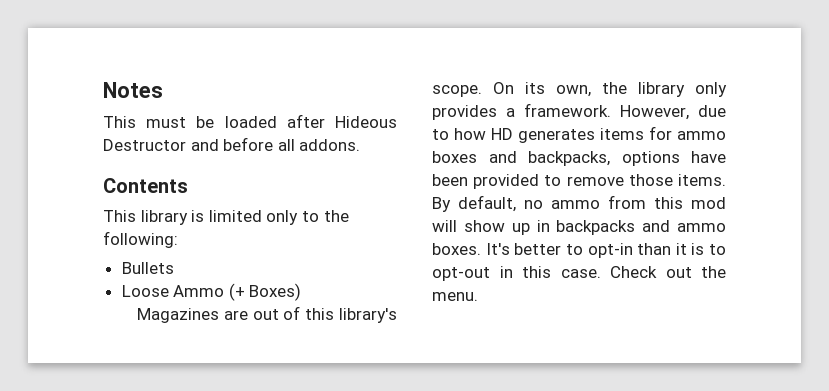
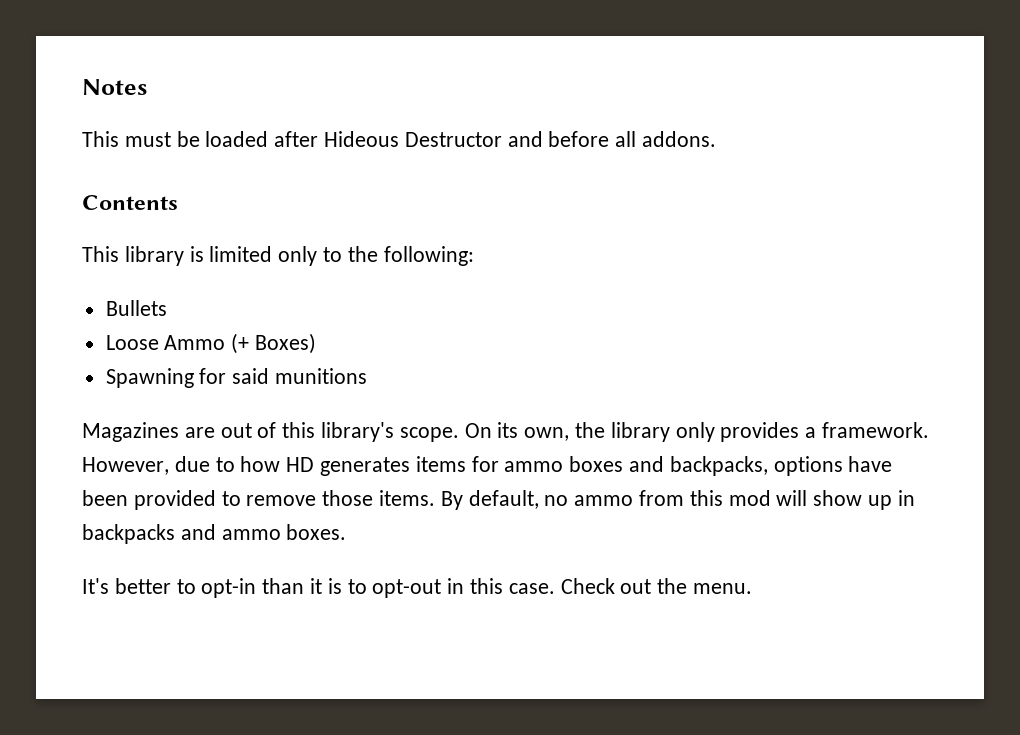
+ Spawning for said munitions
- By default, no ammo from this mod will show up in backpacks and ammo boxes. It's better to opt-in than it is to opt-out in this case.
+ By default, no ammo from this mod will show up in backpacks and ammo boxes.
+ It's better to opt-in than it is to opt-out in this case.

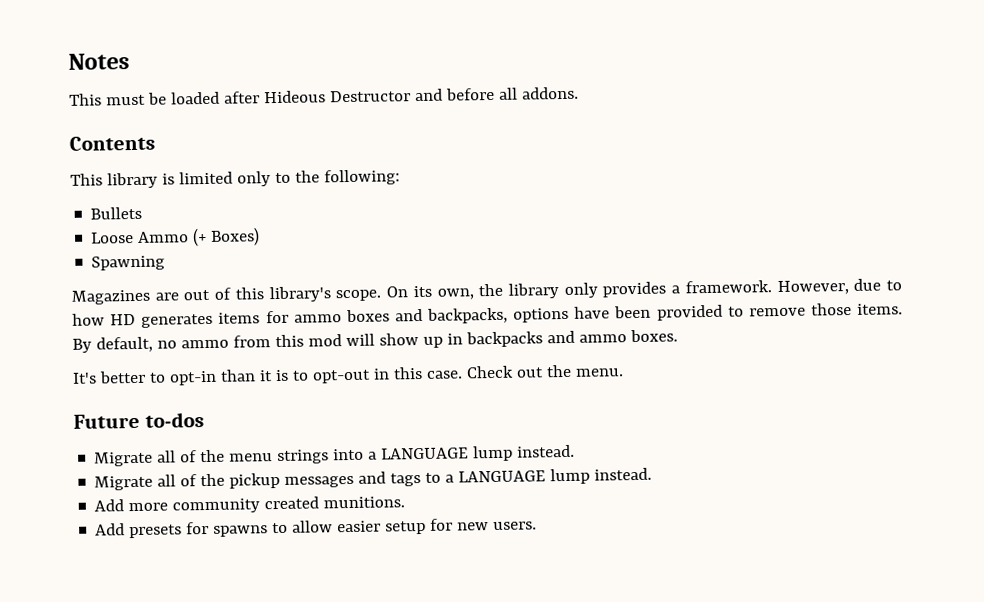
- Spawning for said munitions
+ Spawning
+ Future to-dos
+ Migrate all of the menu strings into a LANGUAGE lump instead.
+ Migrate all of the pickup messages and tags to a LANGUAGE lump instead.
+ Add more community created munitions.
+ Add presets for spawns to allow easier setup for new users.

